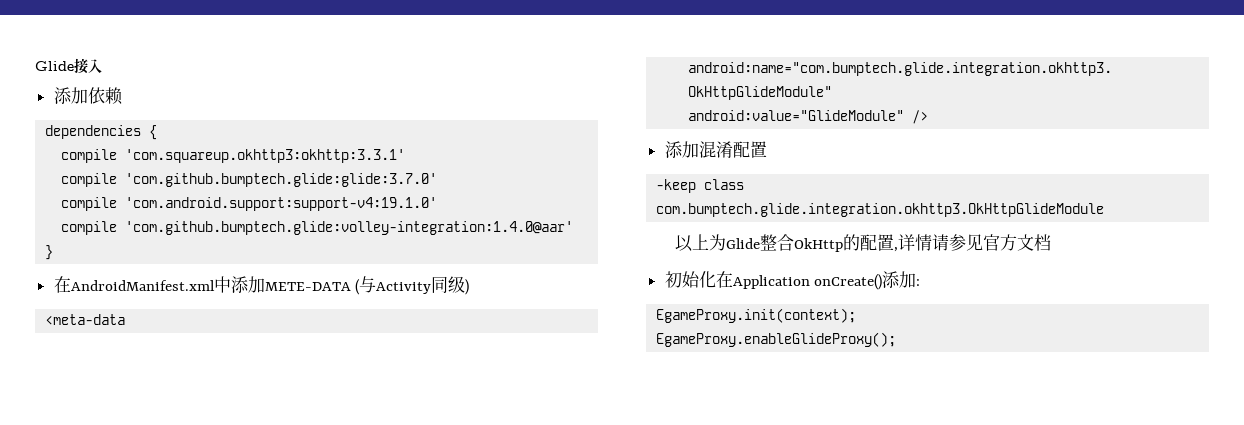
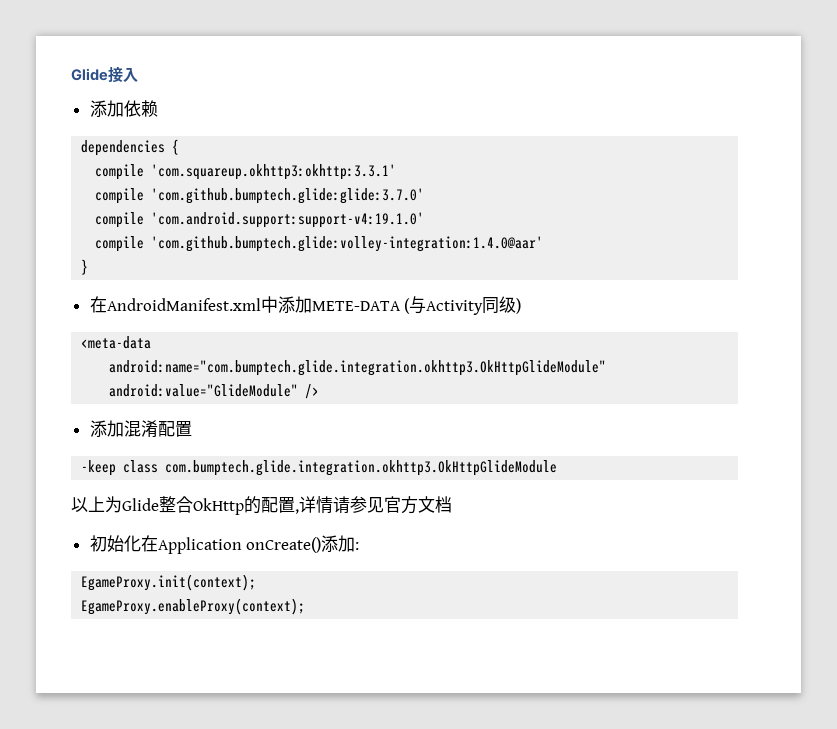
- EgameProxy.enableGlideProxy();
+ EgameProxy.enableProxy(context);

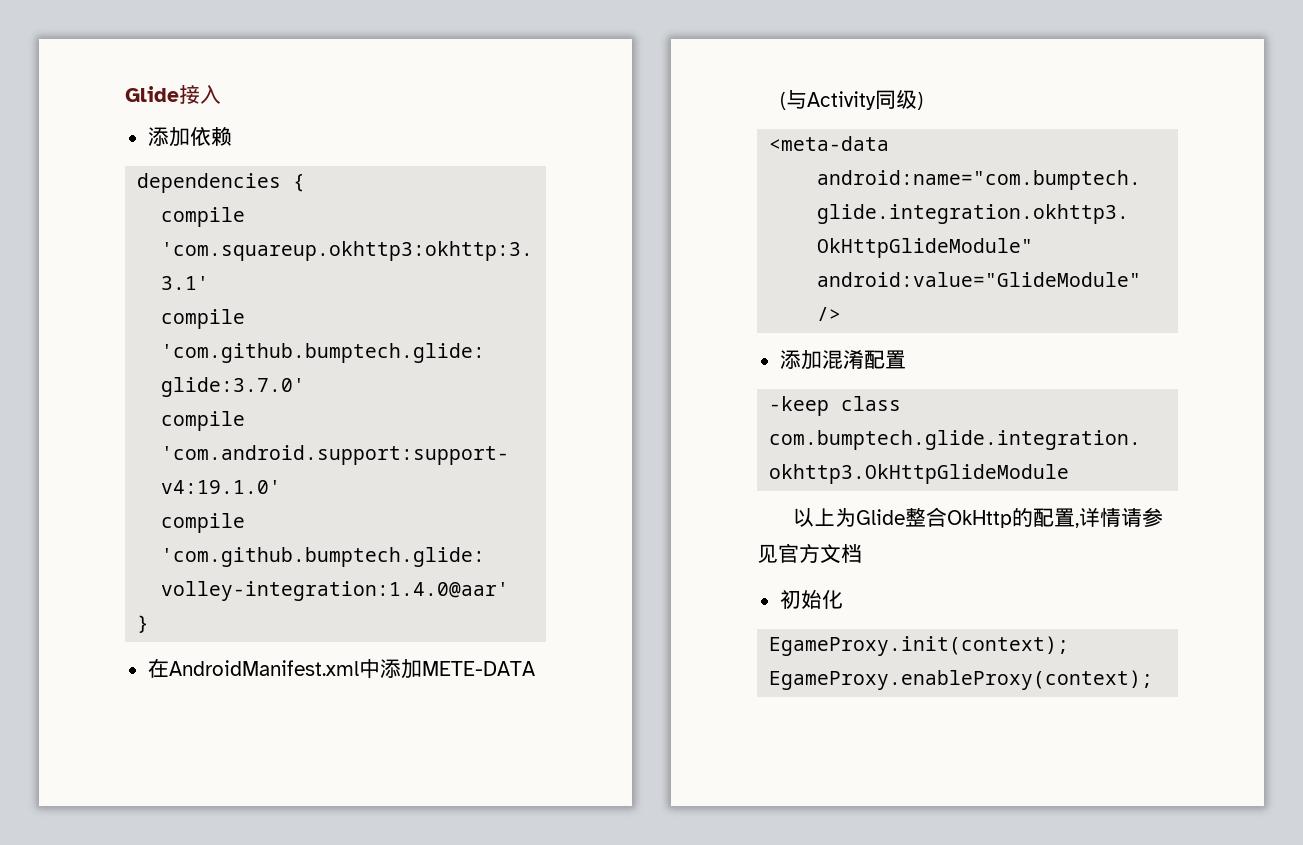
- 初始化在Application onCreate()添加:
+ 初始化

